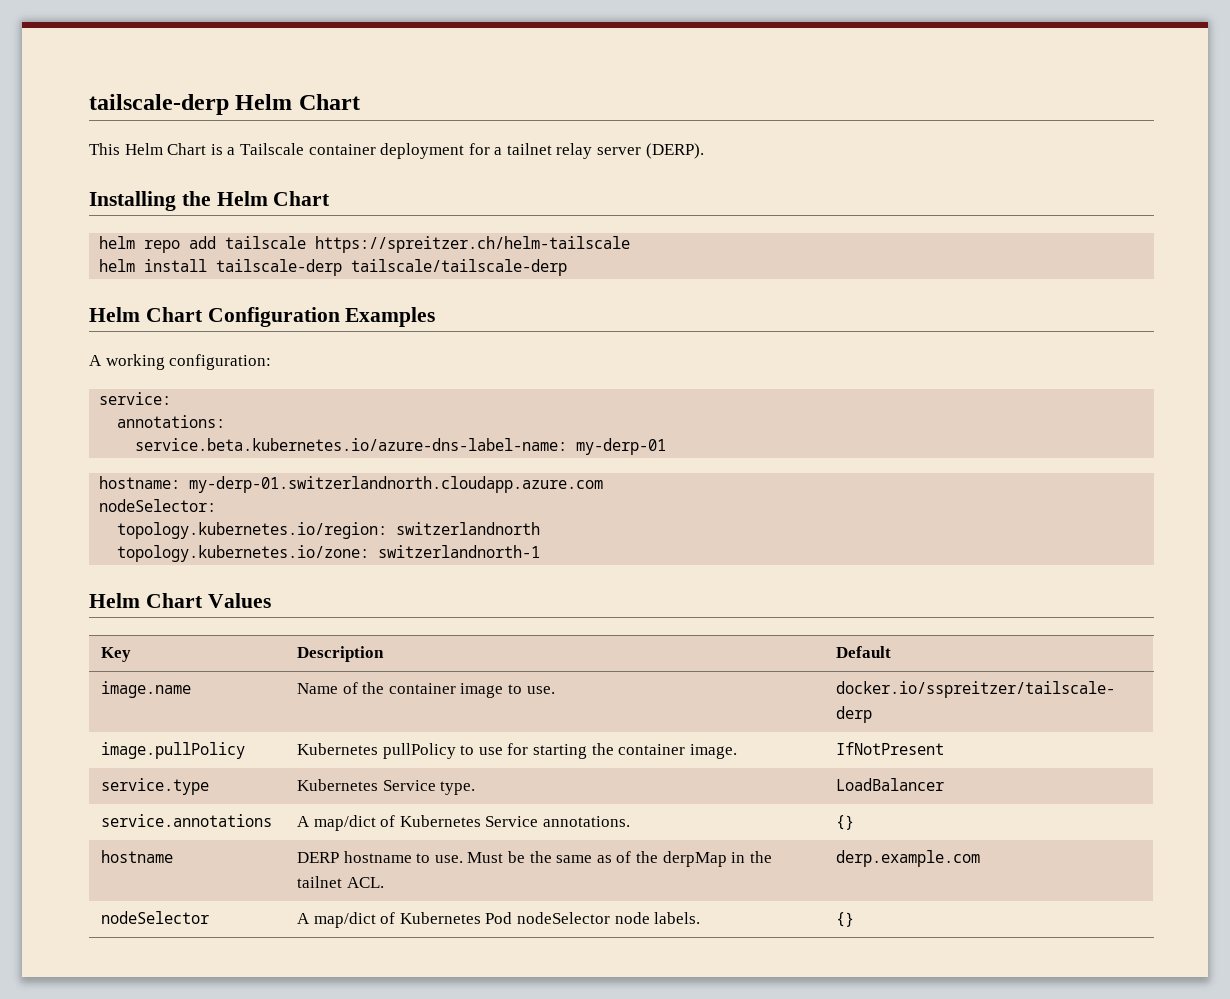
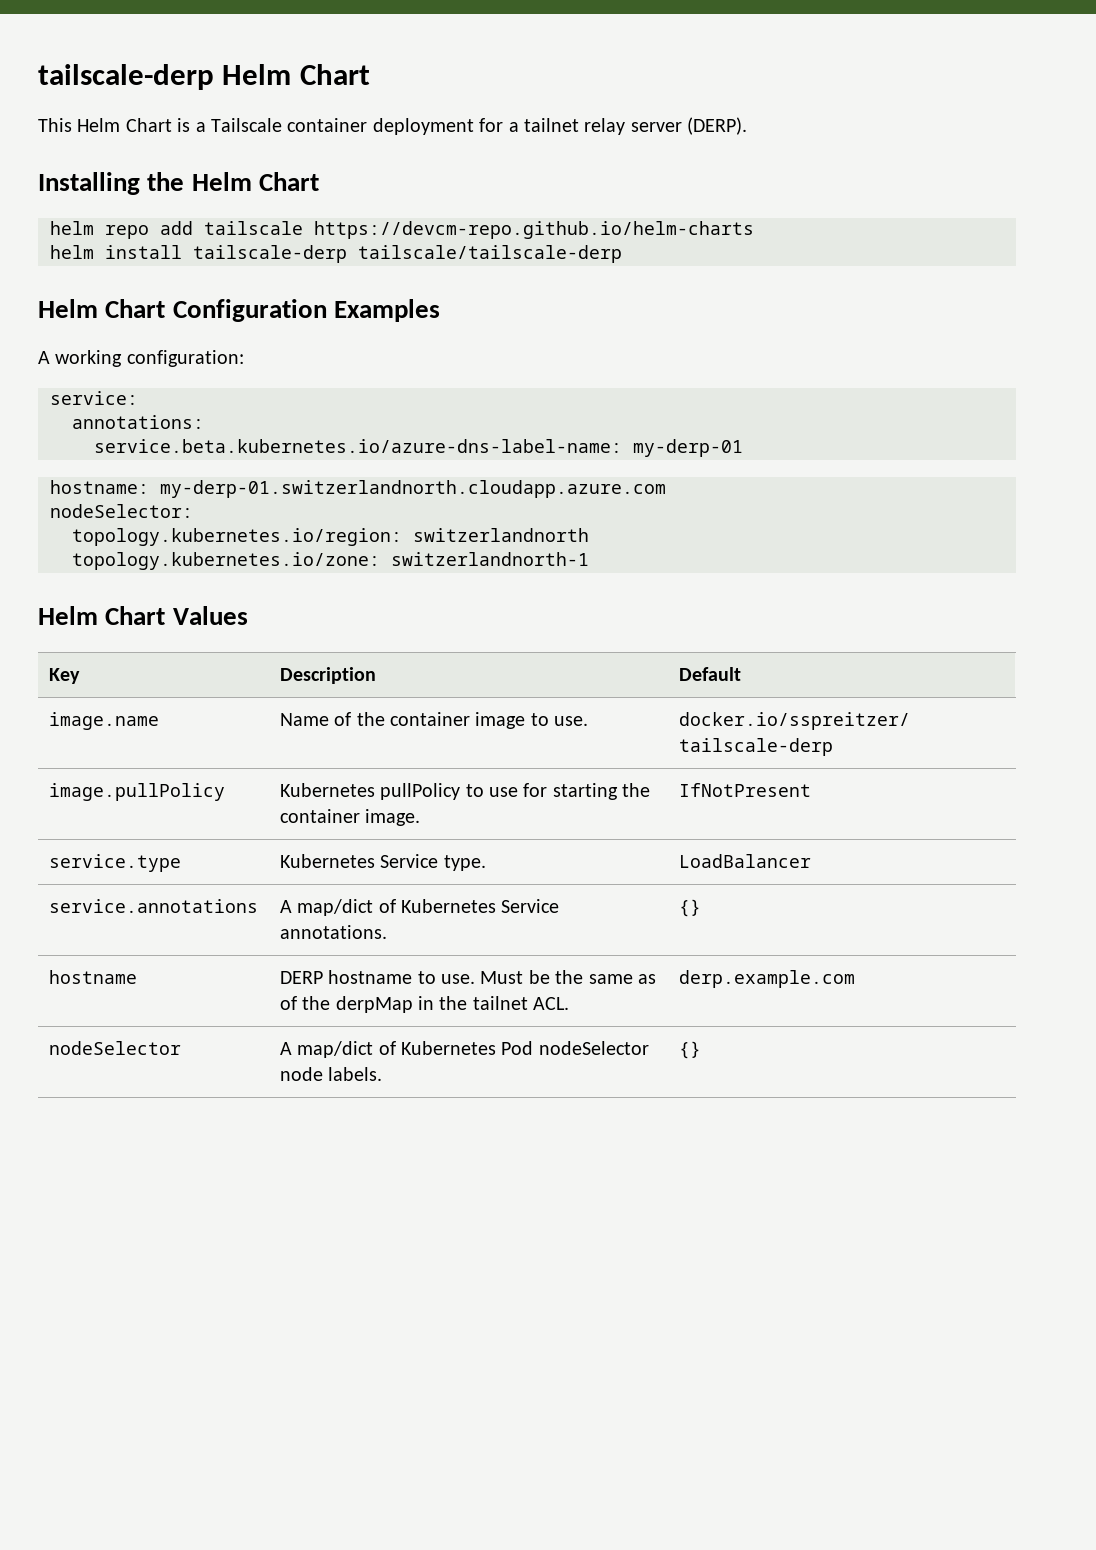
- helm repo add tailscale https://spreitzer.ch/helm-tailscale
+ helm repo add tailscale https://devcm-repo.github.io/helm-charts

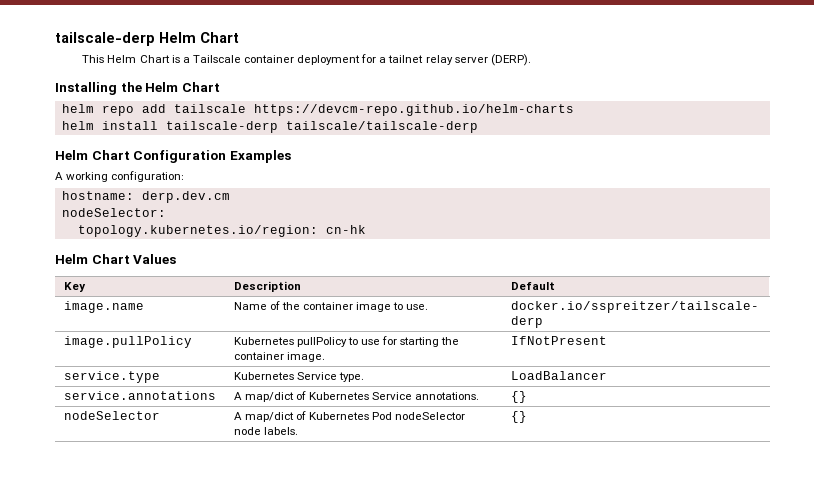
- service:
- annotations:
- service.beta.kubernetes.io/azure-dns-label-name: my-derp-01
- hostname: my-derp-01.switzerlandnorth.cloudapp.azure.com
+ hostname: derp.dev.cm
- topology.kubernetes.io/region: switzerlandnorth
- topology.kubernetes.io/zone: switzerlandnorth-1
+ topology.kubernetes.io/region: cn-hk
- hostname | DERP hostname to use. Must be the same as of the derpMap in the tailnet ACL. | derp.example.com

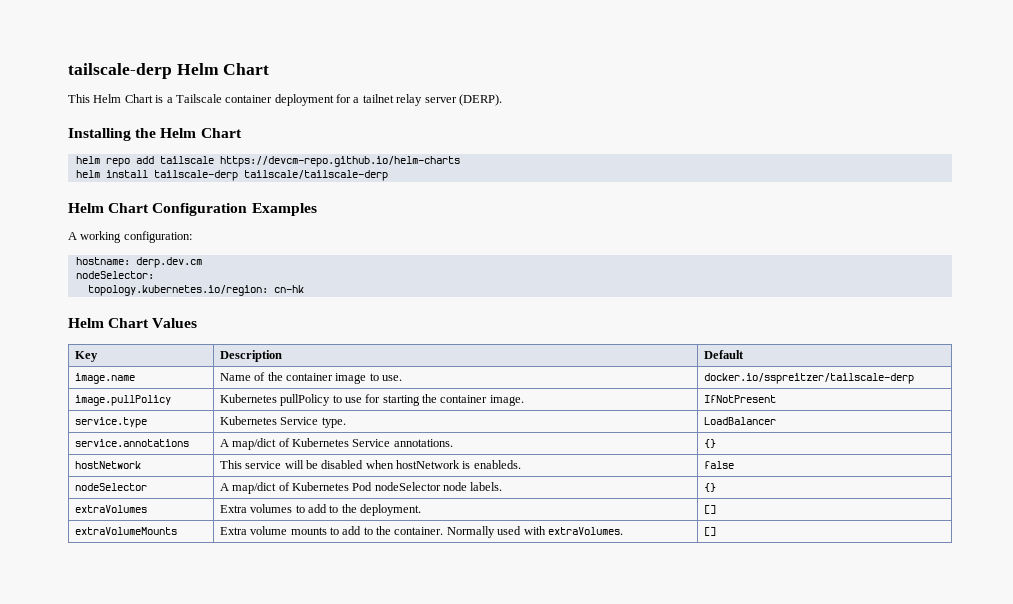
+ hostNetwork | This service will be disabled when hostNetwork is enableds. | false
+ extraVolumes | Extra volumes to add to the deployment. | []
+ extraVolumeMounts | Extra volume mounts to add to the container. Normally used with extraVolumes. | []

